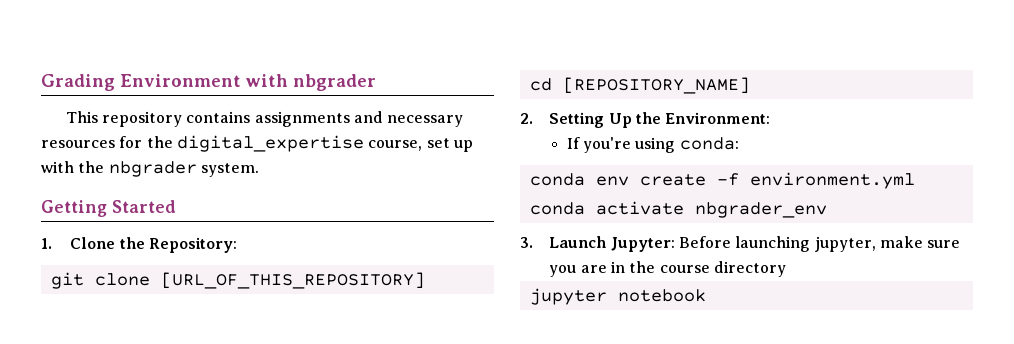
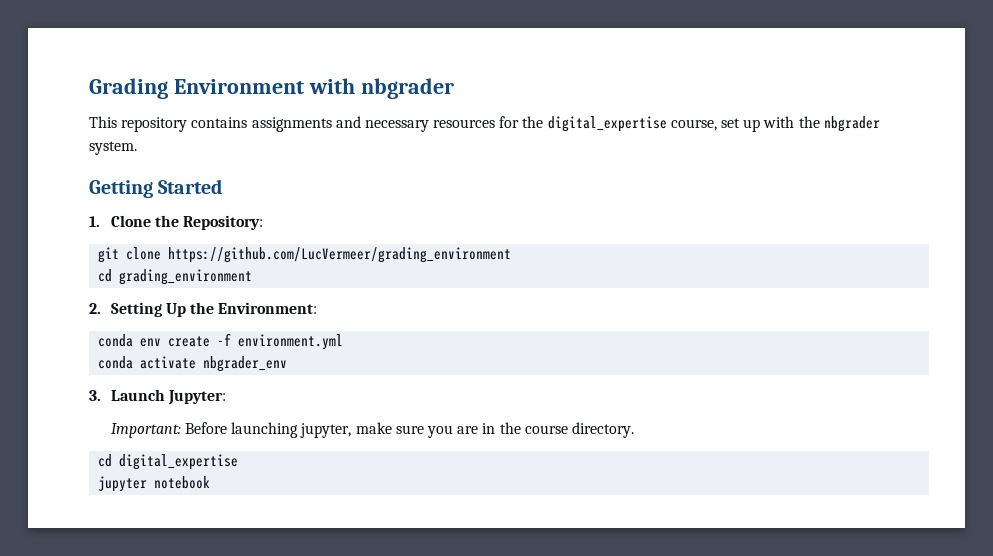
- git clone [URL_OF_THIS_REPOSITORY]
- cd [REPOSITORY_NAME]
+ git clone https://github.com/LucVermeer/grading_environment
+ cd grading_environment
- If you're using conda:
- 3. Launch Jupyter: Before launching jupyter, make sure you are in the course directory
+ 3. Launch Jupyter:
+ Important: Before launching jupyter, make sure you are in the course directory.
+ cd digital_expertise

